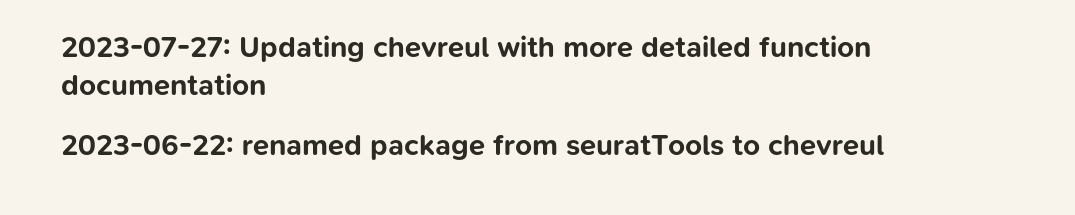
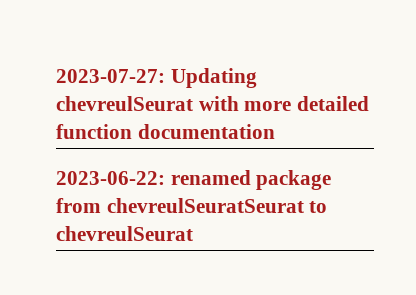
- 2023-07-27: Updating chevreul with more detailed function documentation
+ 2023-07-27: Updating chevreulSeurat with more detailed function documentation
- 2023-06-22: renamed package from seuratTools to chevreul
+ 2023-06-22: renamed package from chevreulSeuratSeurat to chevreulSeurat

